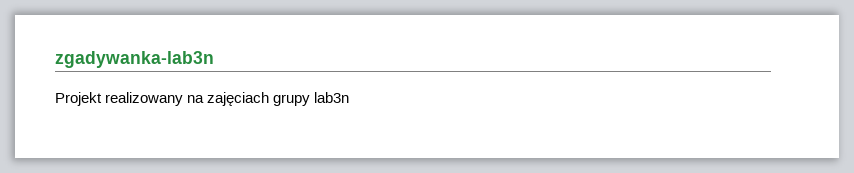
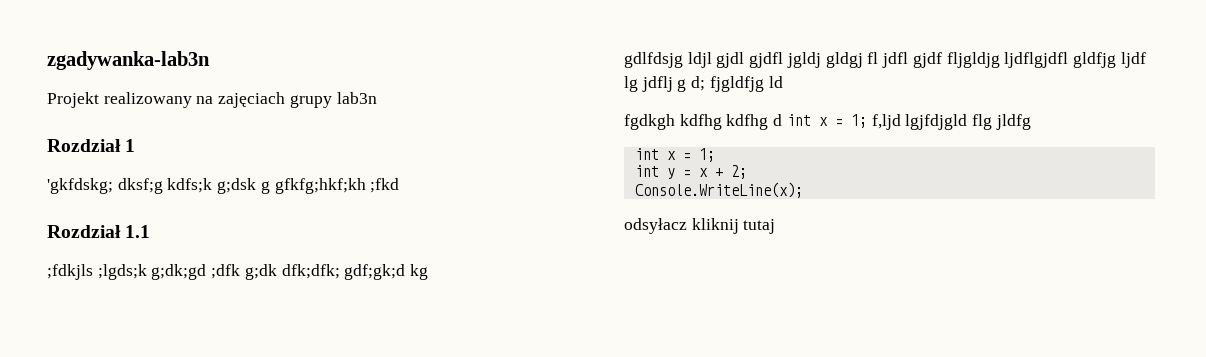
+ Rozdział 1
+ 'gkfdskg; dksf;g kdfs;k g;dsk g gfkfg;hkf;kh ;fkd
+ Rozdział 1.1
+ ;fdkjls ;lgds;k g;dk;gd ;dfk g;dk dfk;dfk; gdf;gk;d kg
+ gdlfdsjg ldjl gjdl gjdfl jgldj gldgj fl jdfl gjdf fljgldjg ljdflgjdfl gldfjg ljdf lg jdflj g d; fjgldfjg ld
+ fgdkgh kdfhg kdfhg d int x = 1; f,ljd lgjfdjgld flg jldfg
+ int x = 1;
+ int y = x + 2;
+ Console.WriteLine(x);
+ odsyłacz kliknij tutaj

